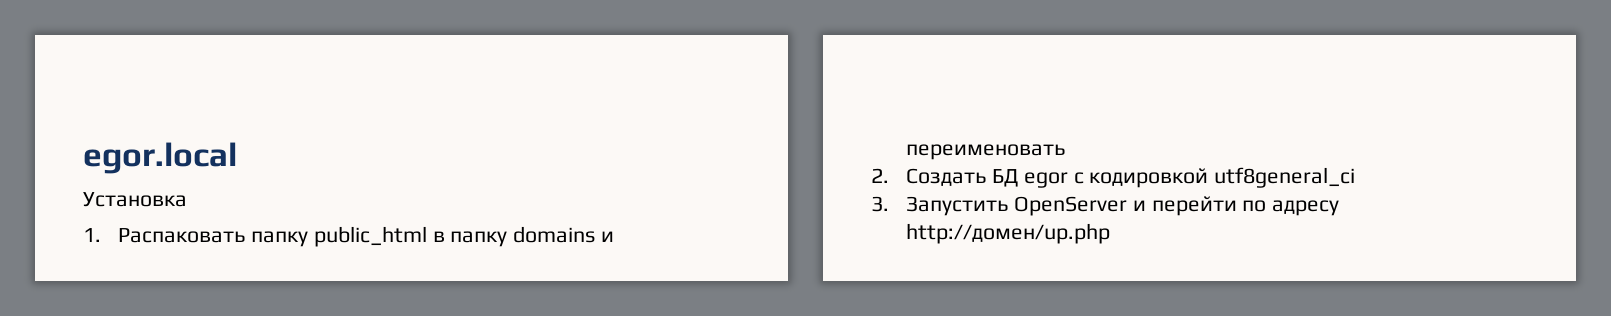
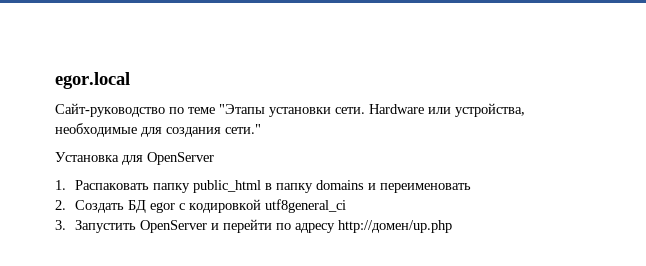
+ Сайт-руководство по теме "Этапы установки сети. Hardware или устройства, необходимые для создания сети."
- Установка
+ Установка для OpenServer

